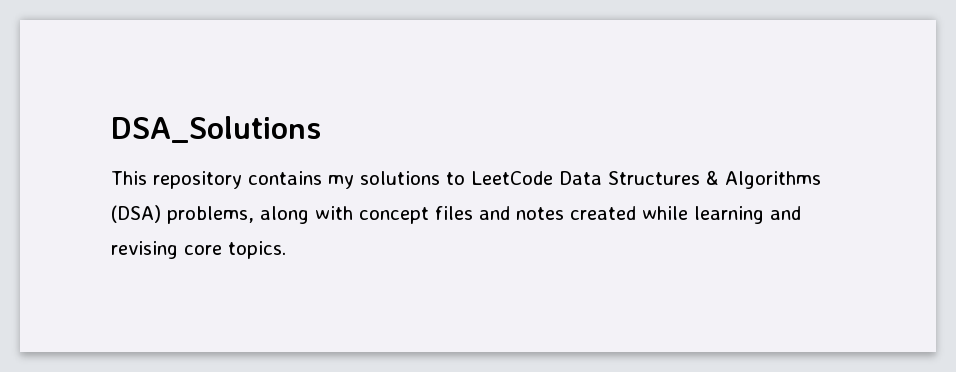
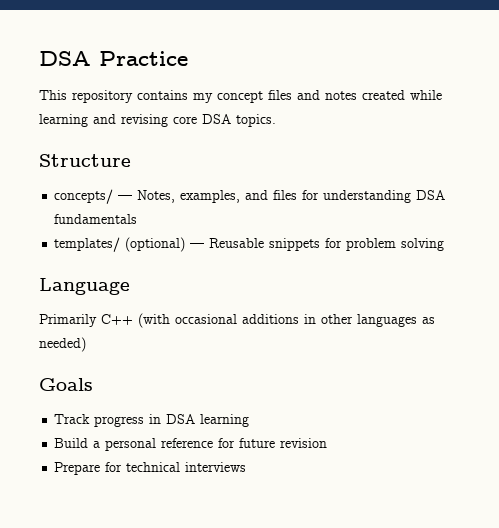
- DSA_Solutions
+ DSA Practice
- This repository contains my solutions to LeetCode Data Structures & Algorithms (DSA) problems, along with concept files and notes created while learning and revising core topics.
+ This repository contains my concept files and notes created while learning and revising core DSA topics.
+ Structure
+ concepts/ — Notes, examples, and files for understanding DSA fundamentals
+ templates/ (optional) — Reusable snippets for problem solving
+ Language
+ Primarily C++ (with occasional additions in other languages as needed)
+ Goals
+ Track progress in DSA learning
+ Build a personal reference for future revision
+ Prepare for technical interviews

